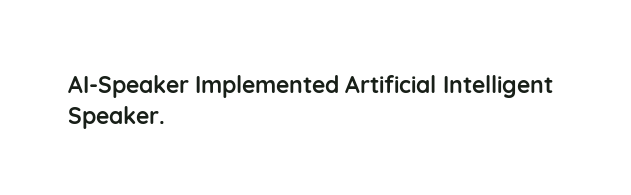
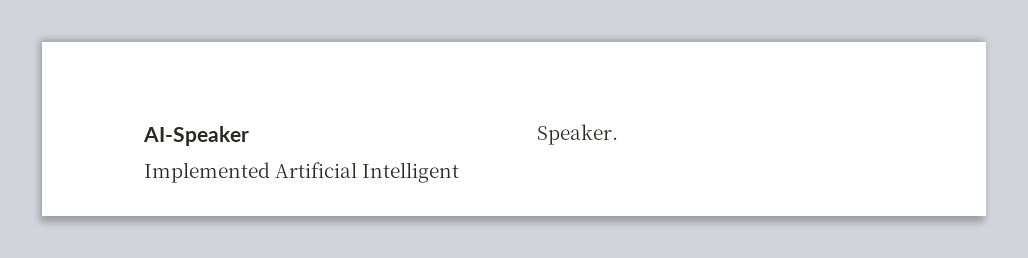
- AI-Speaker Implemented Artificial Intelligent Speaker.
+ AI-Speaker
+ Implemented Artificial Intelligent Speaker.

